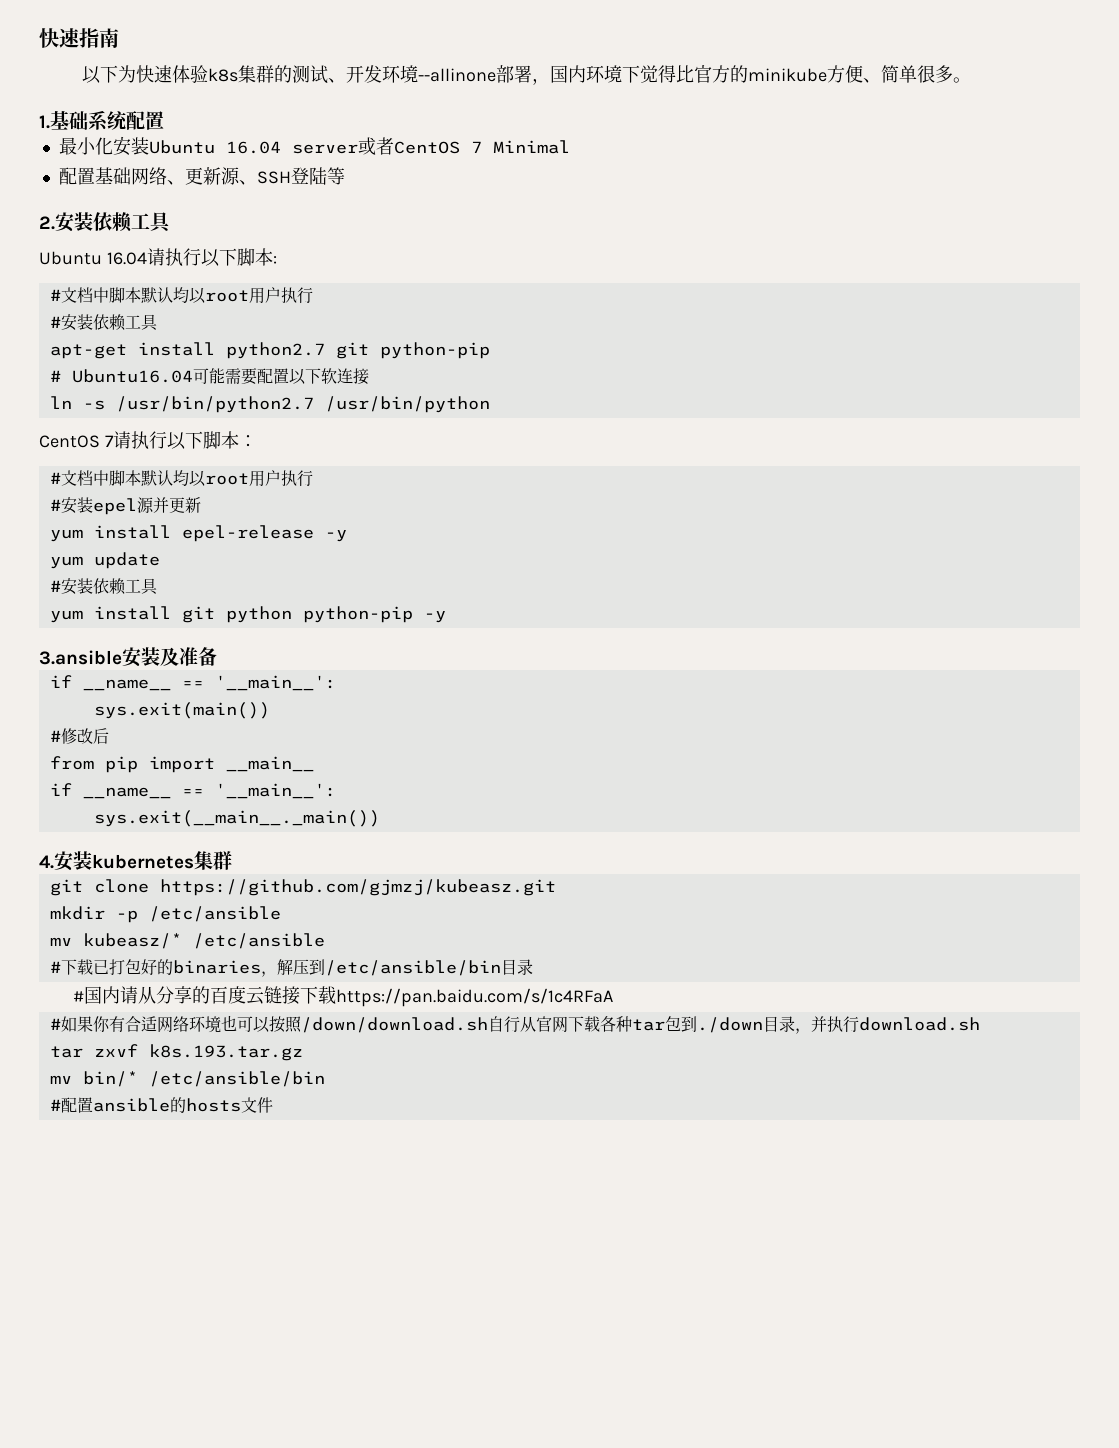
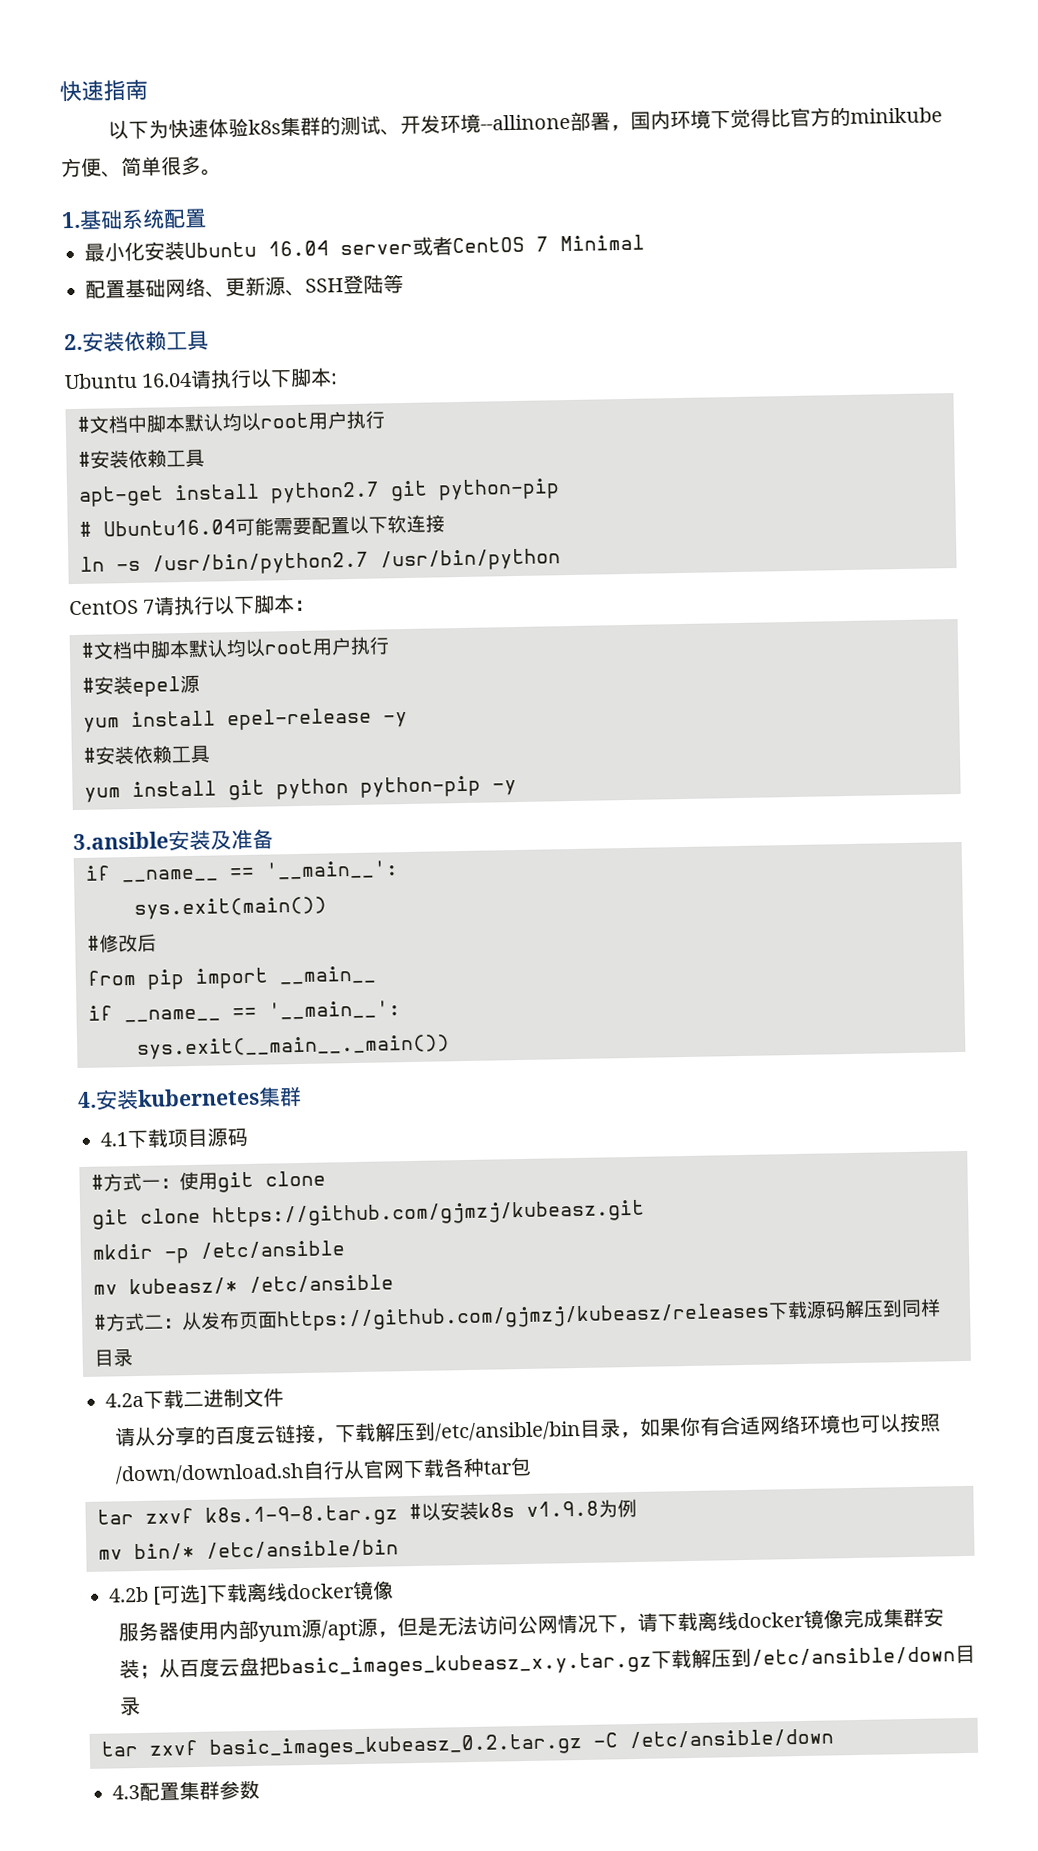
- #安装epel源并更新
+ #安装epel源
- yum update
+ 4.1下载项目源码
+ #方式一：使用git clone
- #下载已打包好的binaries，解压到/etc/ansible/bin目录
- #国内请从分享的百度云链接下载https://pan.baidu.com/s/1c4RFaA
- #如果你有合适网络环境也可以按照/down/download.sh自行从官网下载各种tar包到./down目录，并执行download.sh
- tar zxvf k8s.193.tar.gz
+ #方式二：从发布页面https://github.com/gjmzj/kubeasz/releases下载源码解压到同样目录
+ 4.2a下载二进制文件
+ 请从分享的百度云链接，下载解压到/etc/ansible/bin目录，如果你有合适网络环境也可以按照/down/download.sh自行从官网下载各种tar包
+ tar zxvf k8s.1-9-8.tar.gz #以安装k8s v1.9.8为例
  mv bin/* /etc/ansible/bin
- #配置ansible的hosts文件
+ 4.2b [可选]下载离线docker镜像
+ 服务器使用内部yum源/apt源，但是无法访问公网情况下，请下载离线docker镜像完成集群安装；从百度云盘把basic_images_kubeasz_x.y.tar.gz下载解压到/etc/ansible/down目录
+ tar zxvf basic_images_kubeasz_0.2.tar.gz -C /etc/ansible/down
+ 4.3配置集群参数

